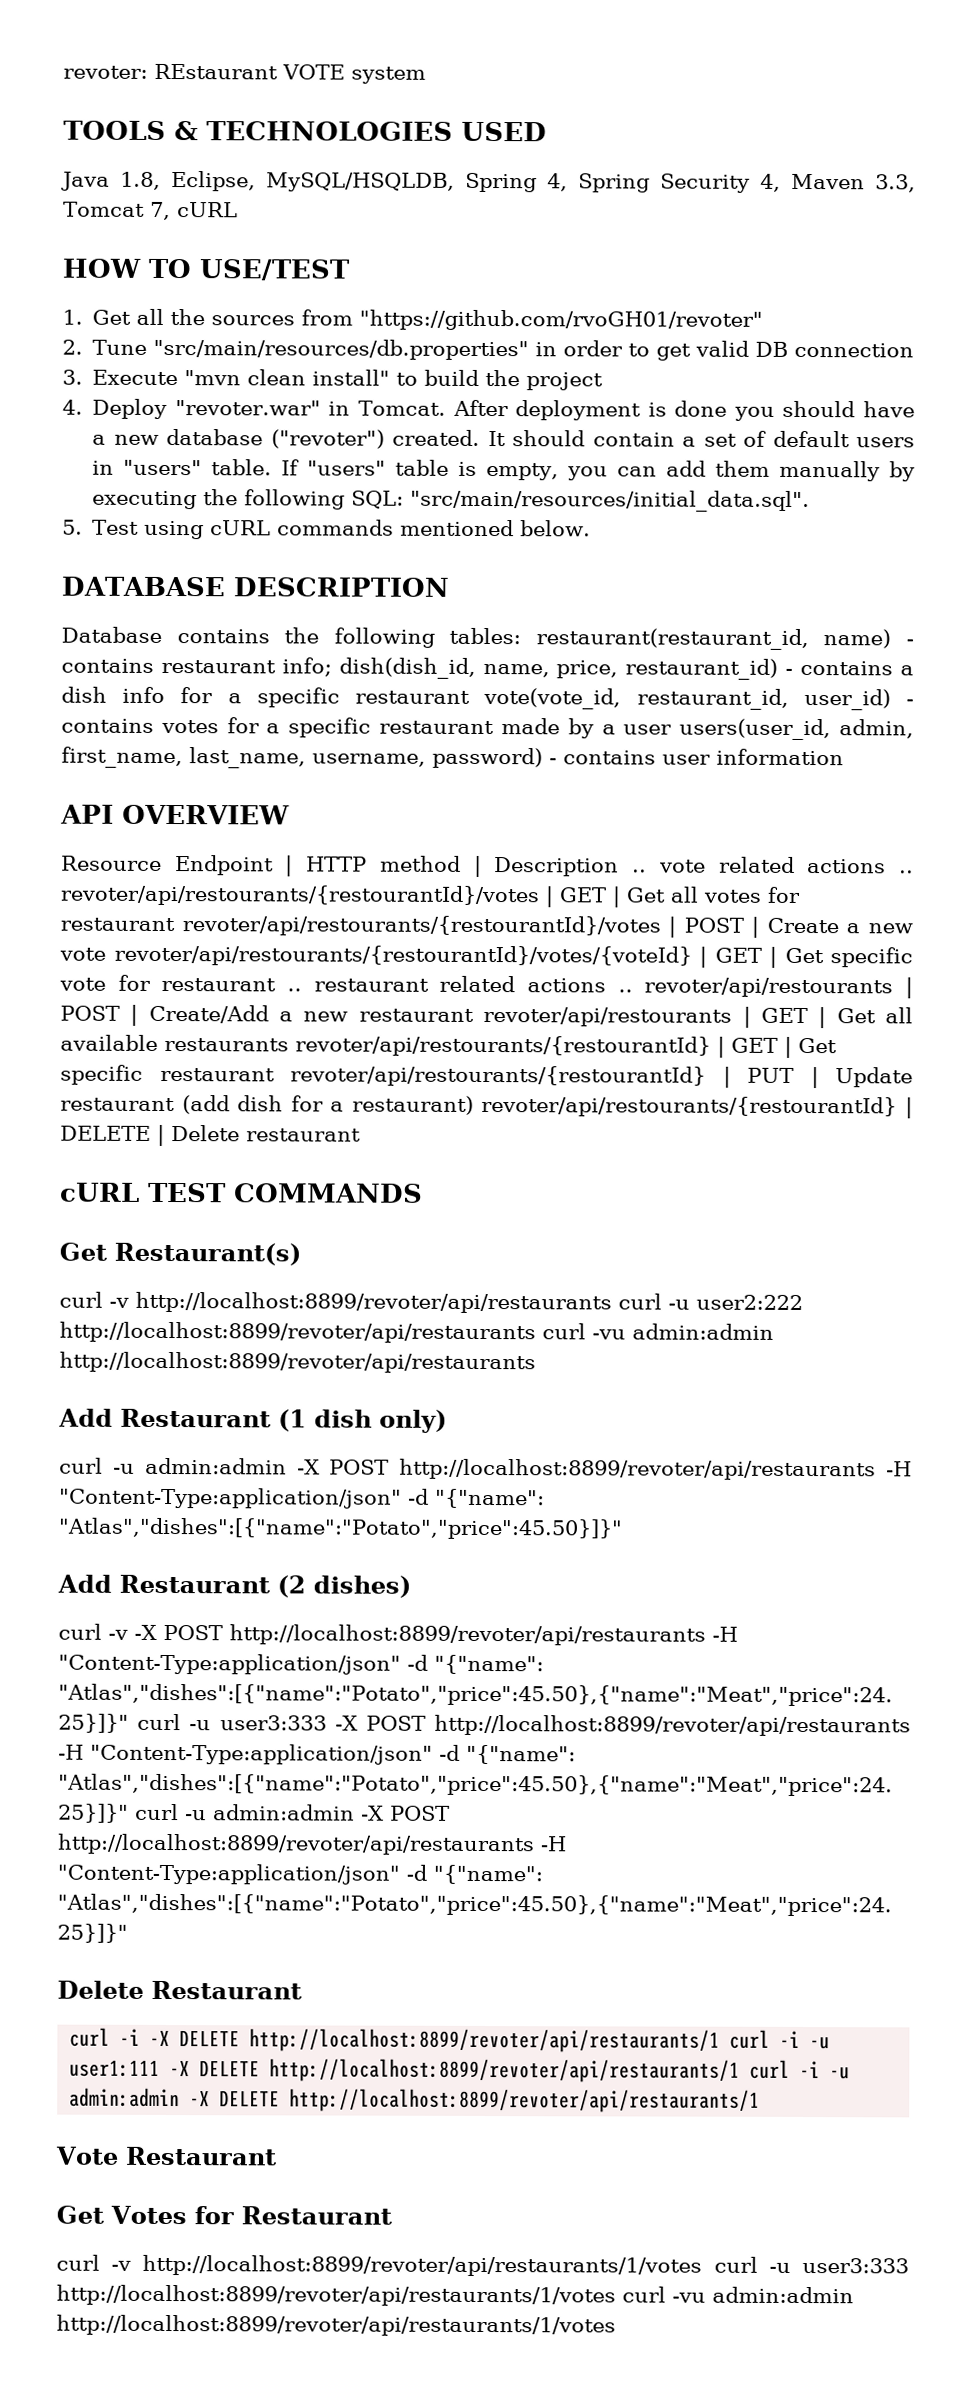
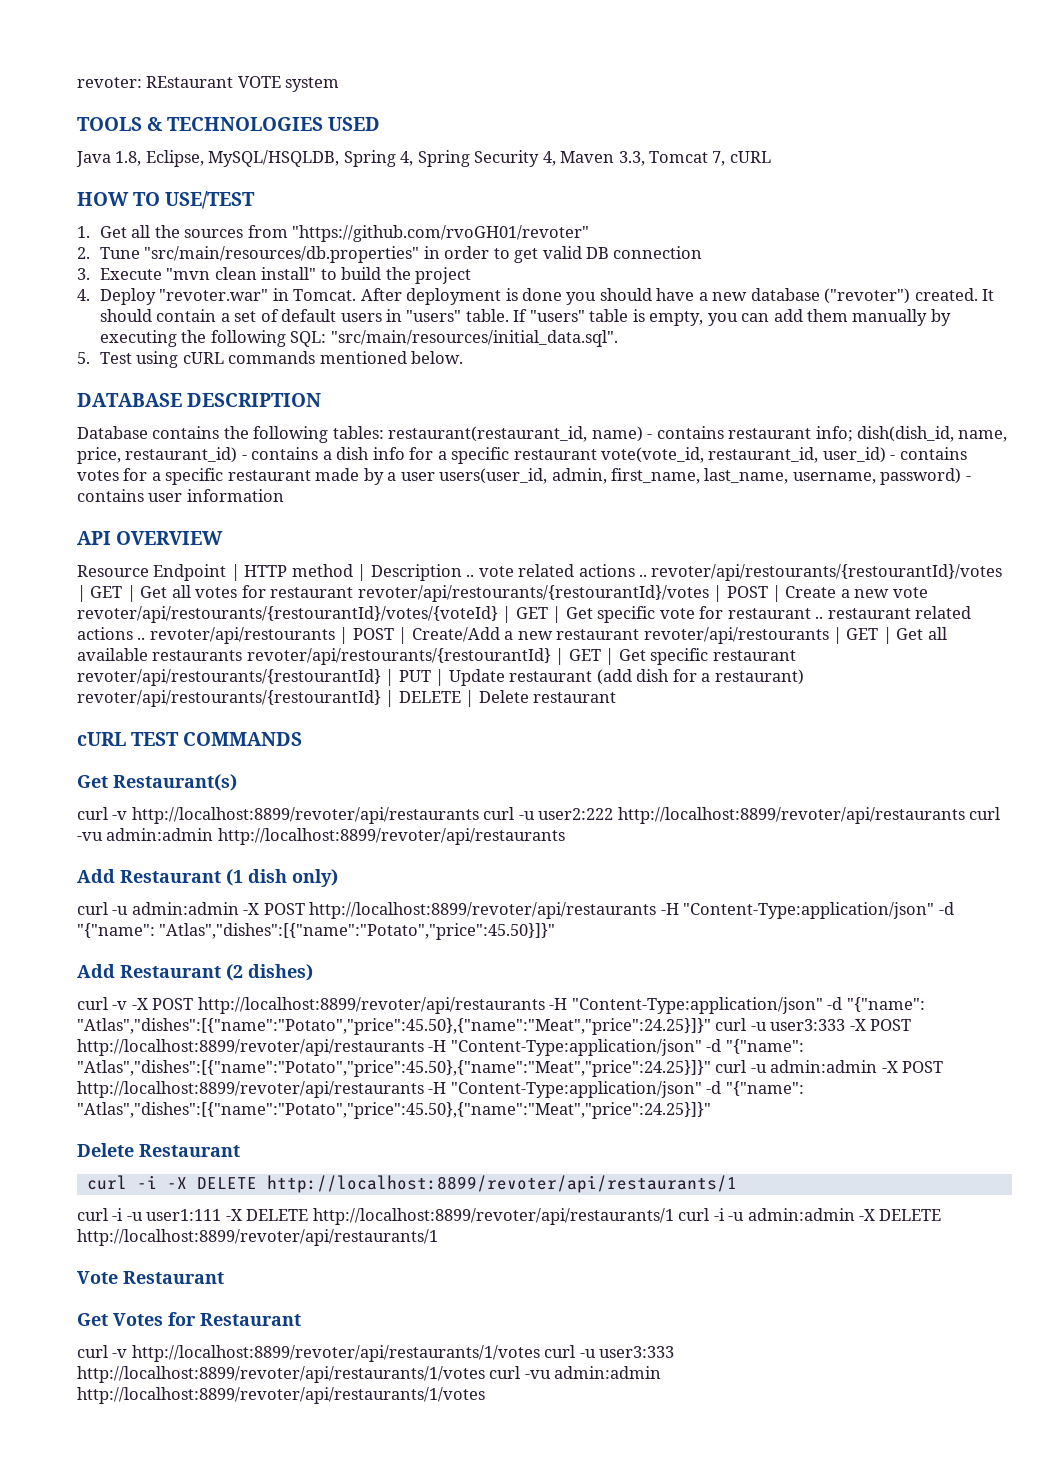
- curl -i -X DELETE http://localhost:8899/revoter/api/restaurants/1 curl -i -u user1:111 -X DELETE http://localhost:8899/revoter/api/restaurants/1 curl -i -u admin:admin -X DELETE http://localhost:8899/revoter/api/restaurants/1
+ curl -i -X DELETE http://localhost:8899/revoter/api/restaurants/1
+ curl -i -u user1:111 -X DELETE http://localhost:8899/revoter/api/restaurants/1 curl -i -u admin:admin -X DELETE http://localhost:8899/revoter/api/restaurants/1

